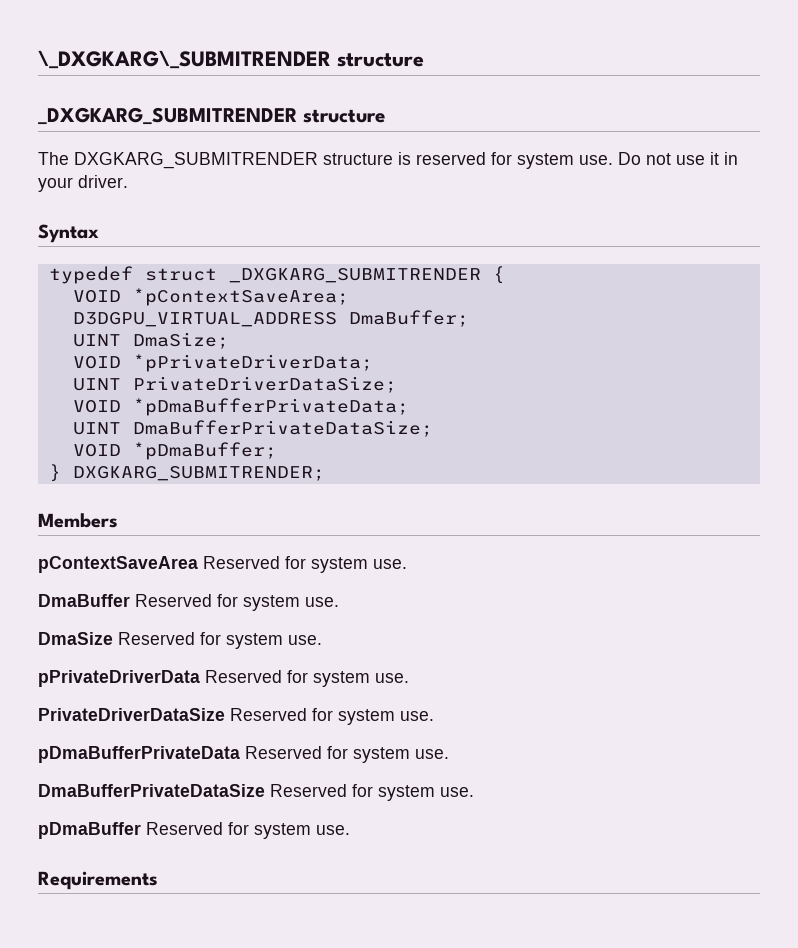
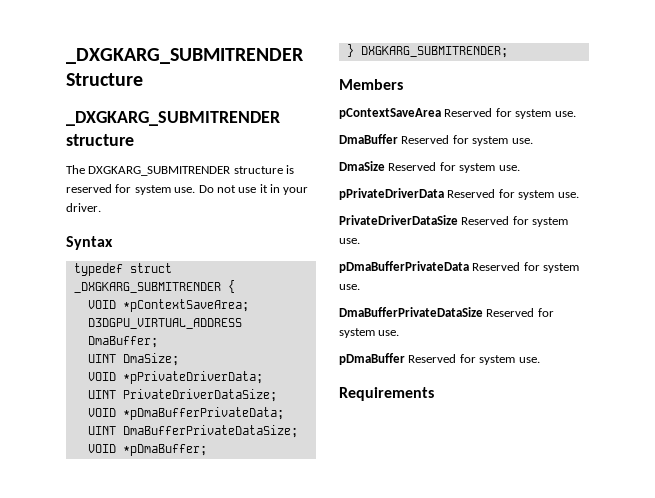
- \_DXGKARG\_SUBMITRENDER structure
+ _DXGKARG_SUBMITRENDER Structure

